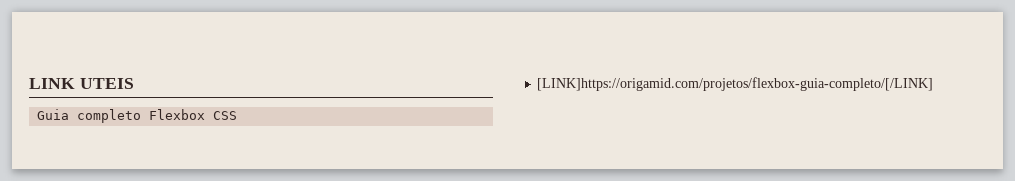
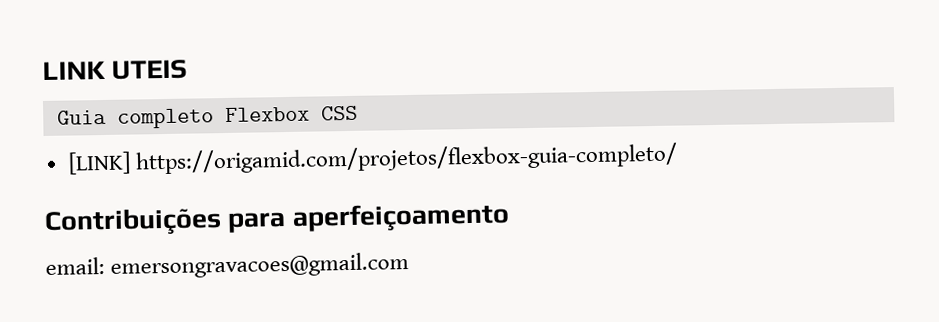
- [LINK]https://origamid.com/projetos/flexbox-guia-completo/[/LINK]
+ [LINK] https://origamid.com/projetos/flexbox-guia-completo/
+ Contribuições para aperfeiçoamento
+ email: emersongravacoes@gmail.com

